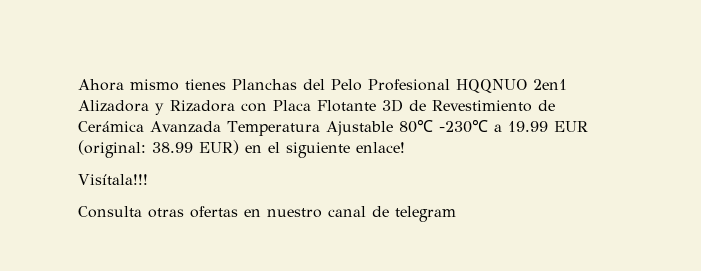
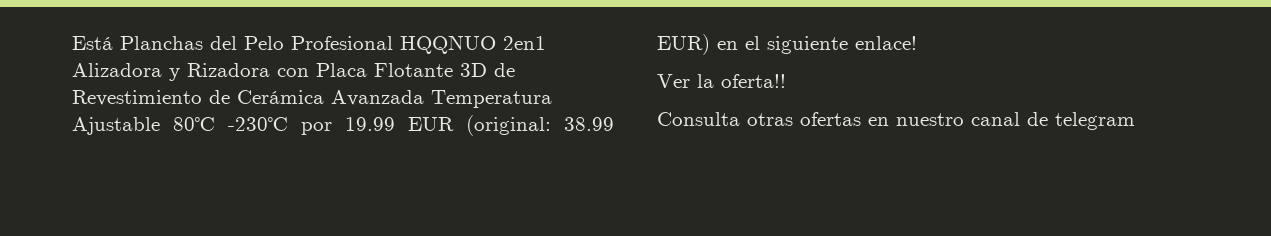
- Ahora mismo tienes Planchas del Pelo Profesional HQQNUO 2en1 Alizadora y Rizadora con Placa Flotante 3D de Revestimiento de Cerámica Avanzada Temperatura Ajustable 80℃ -230℃ a 19.99 EUR (original: 38.99 EUR) en el siguiente enlace!
+ Está Planchas del Pelo Profesional HQQNUO 2en1 Alizadora y Rizadora con Placa Flotante 3D de Revestimiento de Cerámica Avanzada Temperatura Ajustable 80℃ -230℃ por 19.99 EUR (original: 38.99 EUR) en el siguiente enlace!
- Visítala!!!
+ Ver la oferta!!

